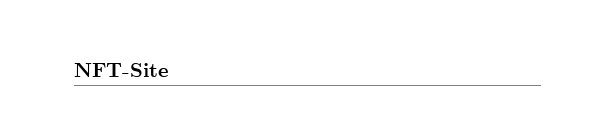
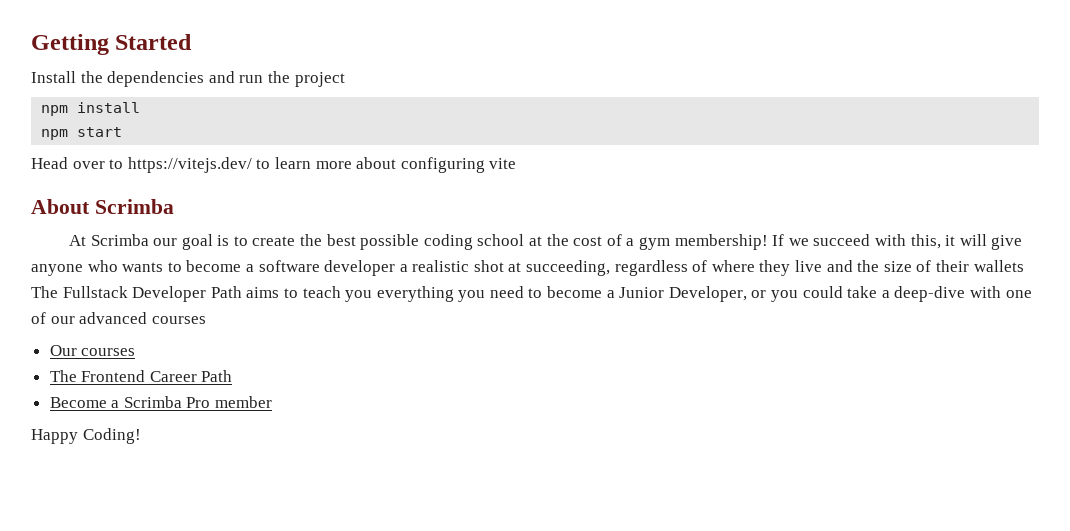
- NFT-Site
+ Getting Started
+ Install the dependencies and run the project
+ npm install
+ npm start
+ Head over to https://vitejs.dev/ to learn more about configuring vite
+ About Scrimba
+ At Scrimba our goal is to create the best possible coding school at the cost of a gym membership! If we succeed with this, it will give anyone who wants to become a software developer a realistic shot at succeeding, regardless of where they live and the size of their wallets The Fullstack Developer Path aims to teach you everything you need to become a Junior Developer, or you could take a deep-dive with one of our advanced courses
+ Our courses
+ The Frontend Career Path
+ Become a Scrimba Pro member
+ Happy Coding!

